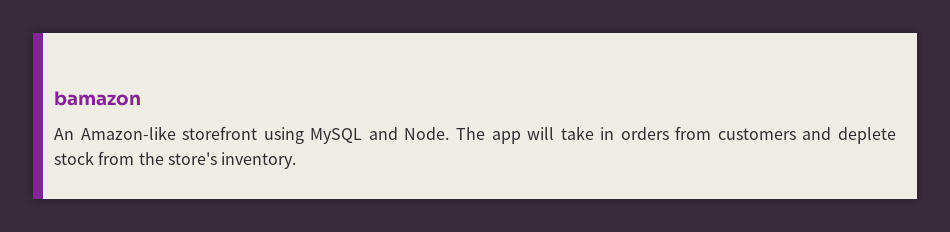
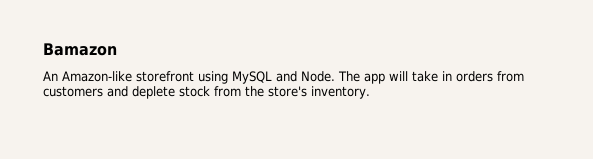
- bamazon
+ Bamazon

